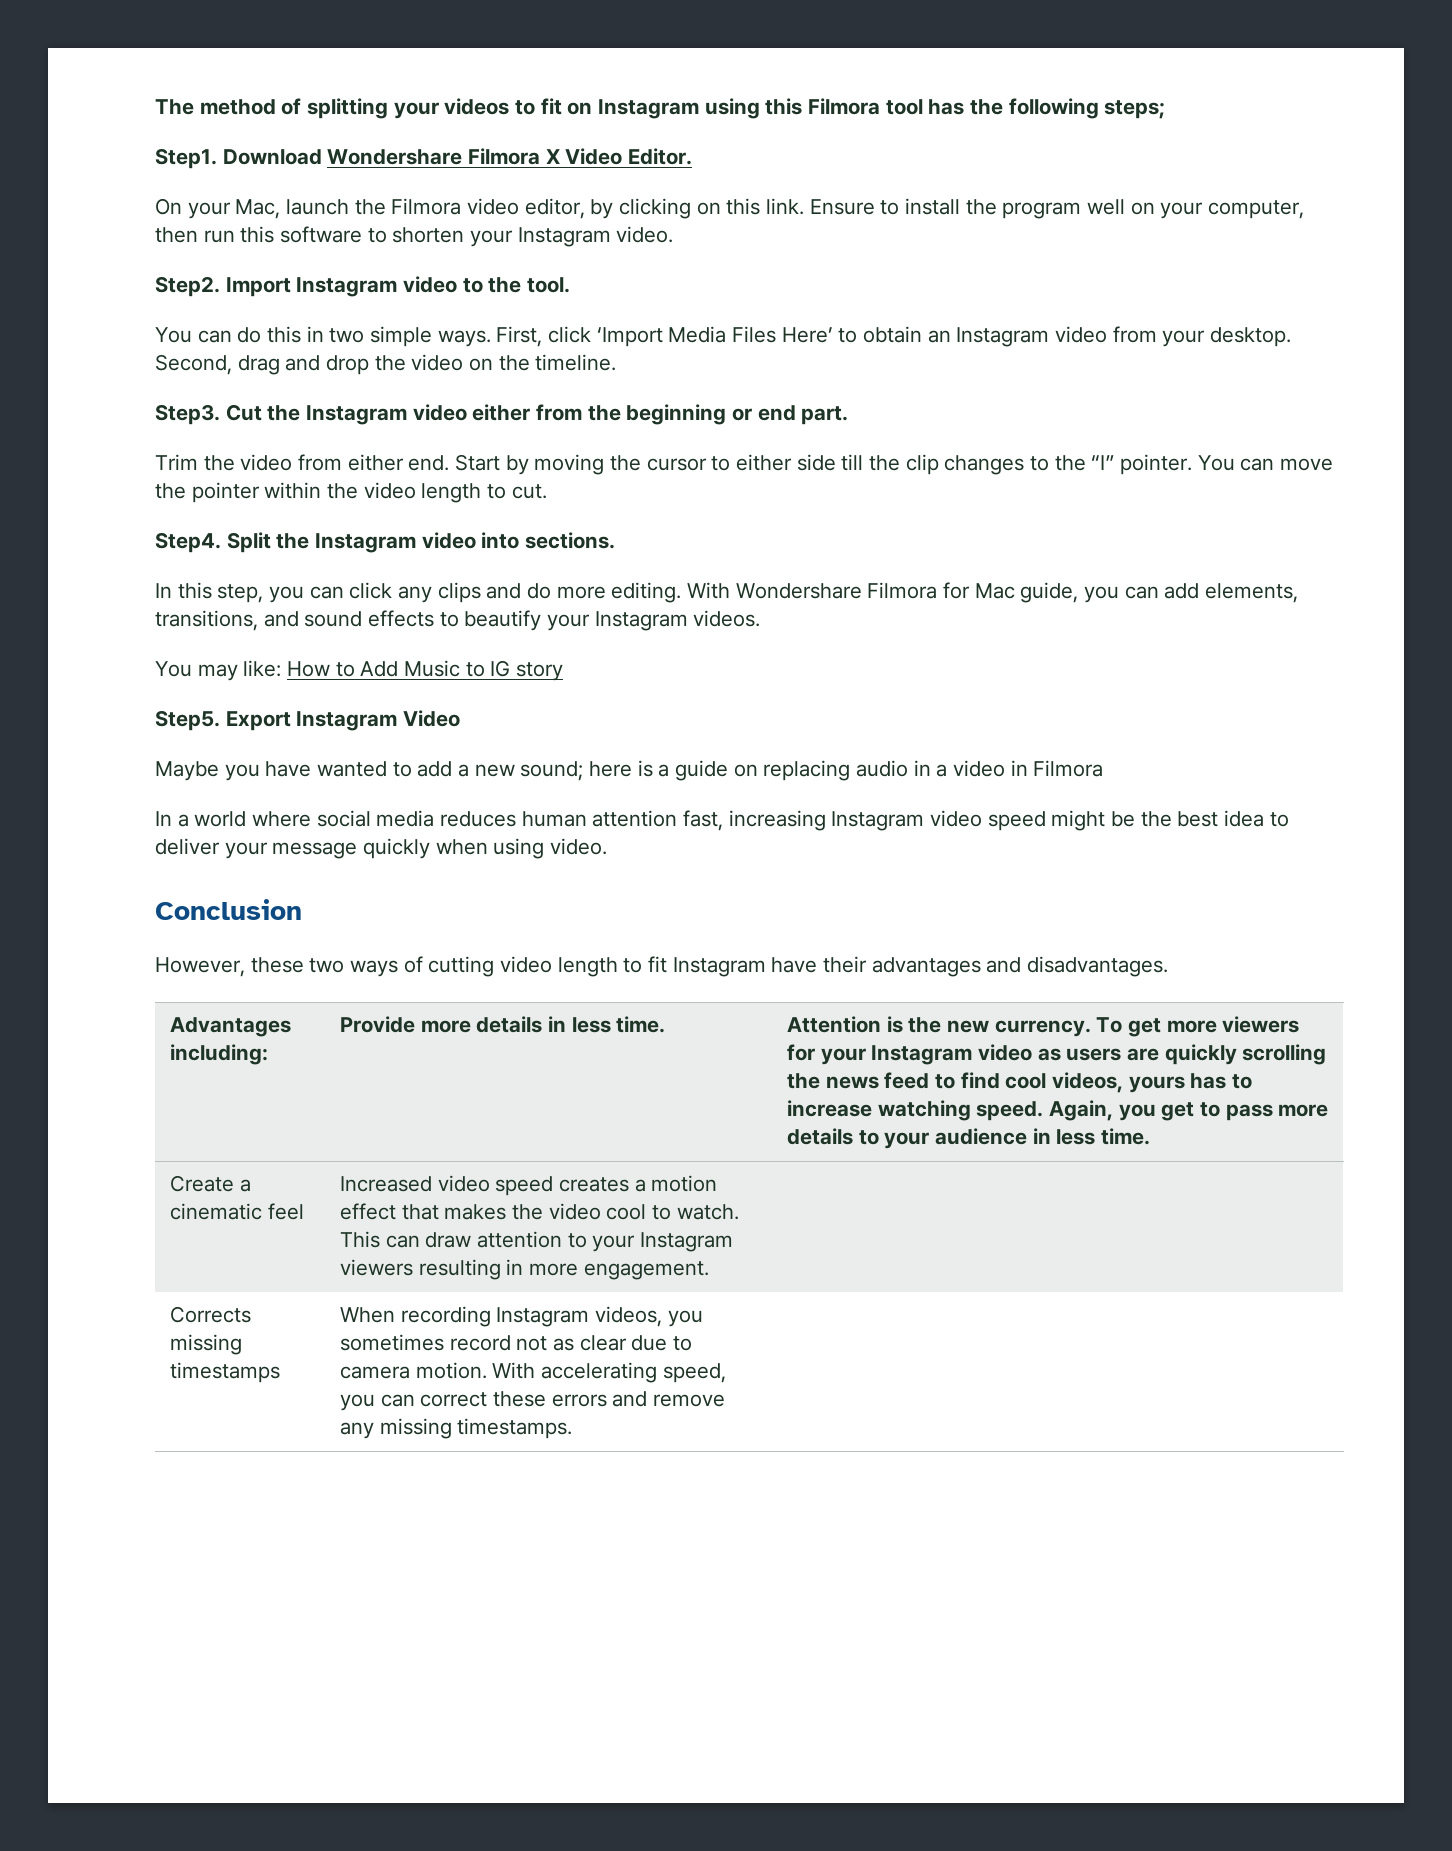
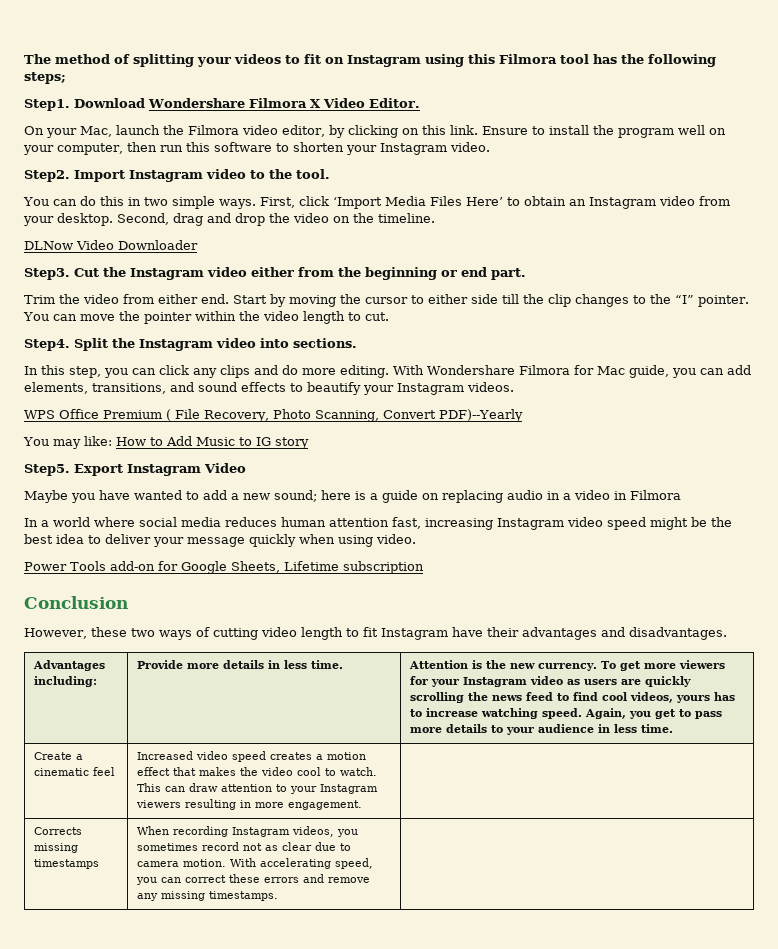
+ DLNow Video Downloader
+ WPS Office Premium ( File Recovery, Photo Scanning, Convert PDF)--Yearly
+ Power Tools add-on for Google Sheets, Lifetime subscription

